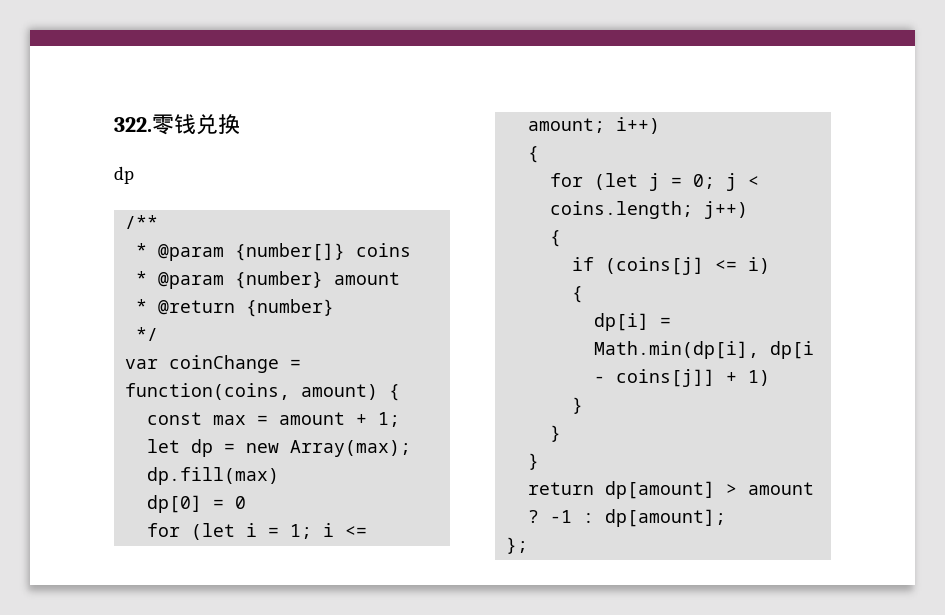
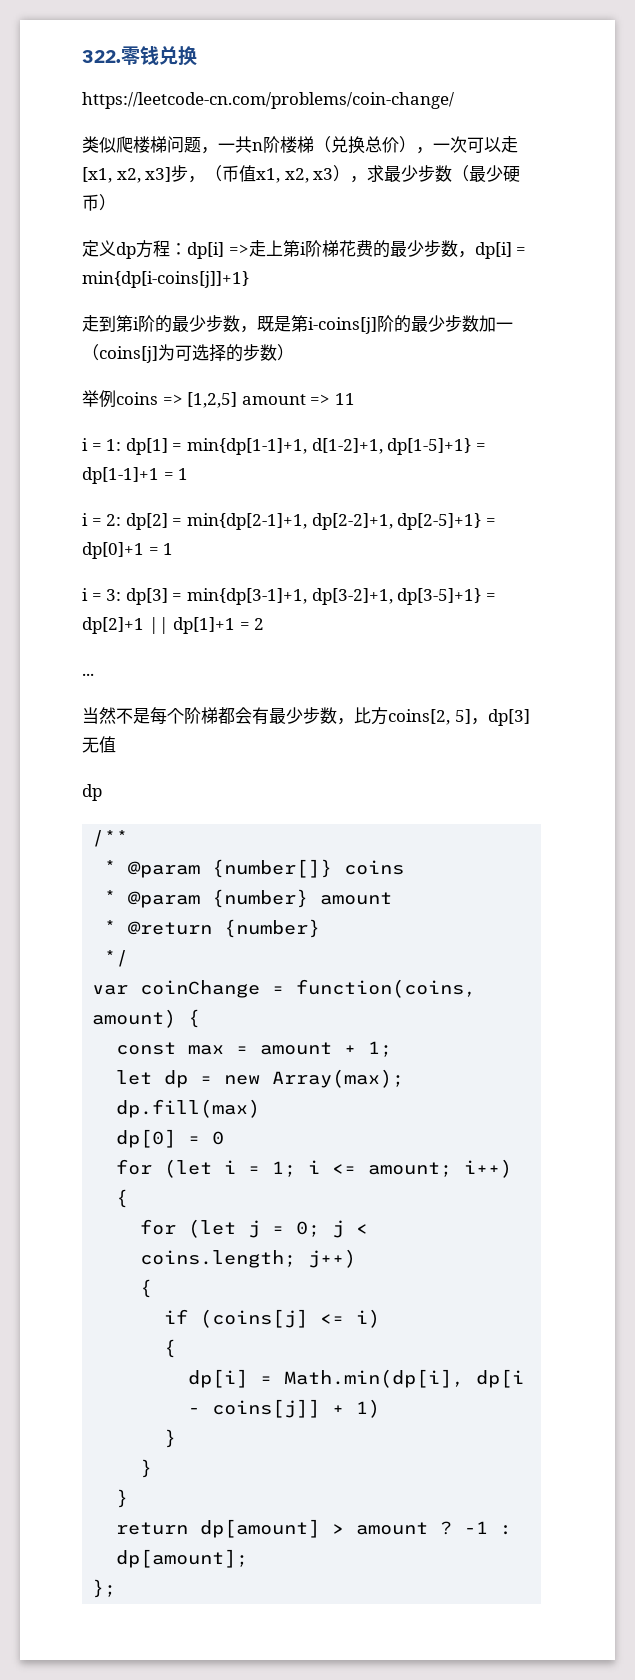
+ https://leetcode-cn.com/problems/coin-change/
+ 类似爬楼梯问题，一共n阶楼梯（兑换总价），一次可以走[x1, x2, x3]步，（币值x1, x2, x3），求最少步数（最少硬币）
+ 定义dp方程：dp[i] =>走上第i阶梯花费的最少步数，dp[i] = min{dp[i-coins[j]]+1}
+ 走到第i阶的最少步数，既是第i-coins[j]阶的最少步数加一（coins[j]为可选择的步数）
+ 举例coins => [1,2,5] amount => 11
+ i = 1: dp[1] = min{dp[1-1]+1, d[1-2]+1, dp[1-5]+1} = dp[1-1]+1 = 1
+ i = 2: dp[2] = min{dp[2-1]+1, dp[2-2]+1, dp[2-5]+1} = dp[0]+1 = 1
+ i = 3: dp[3] = min{dp[3-1]+1, dp[3-2]+1, dp[3-5]+1} = dp[2]+1 || dp[1]+1 = 2
+ ...
+ 当然不是每个阶梯都会有最少步数，比方coins[2, 5]，dp[3]无值

